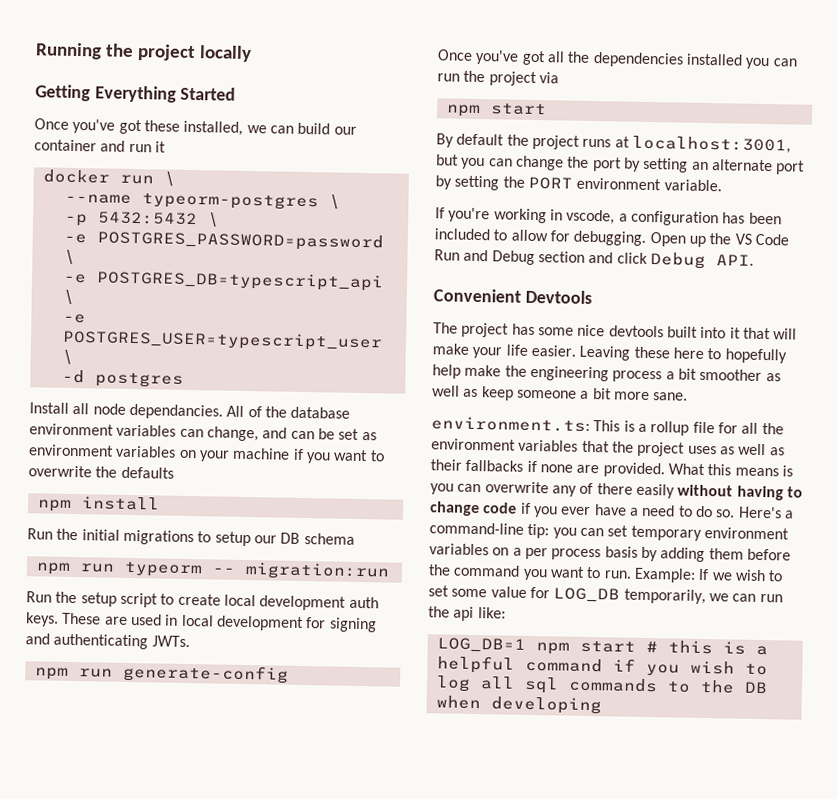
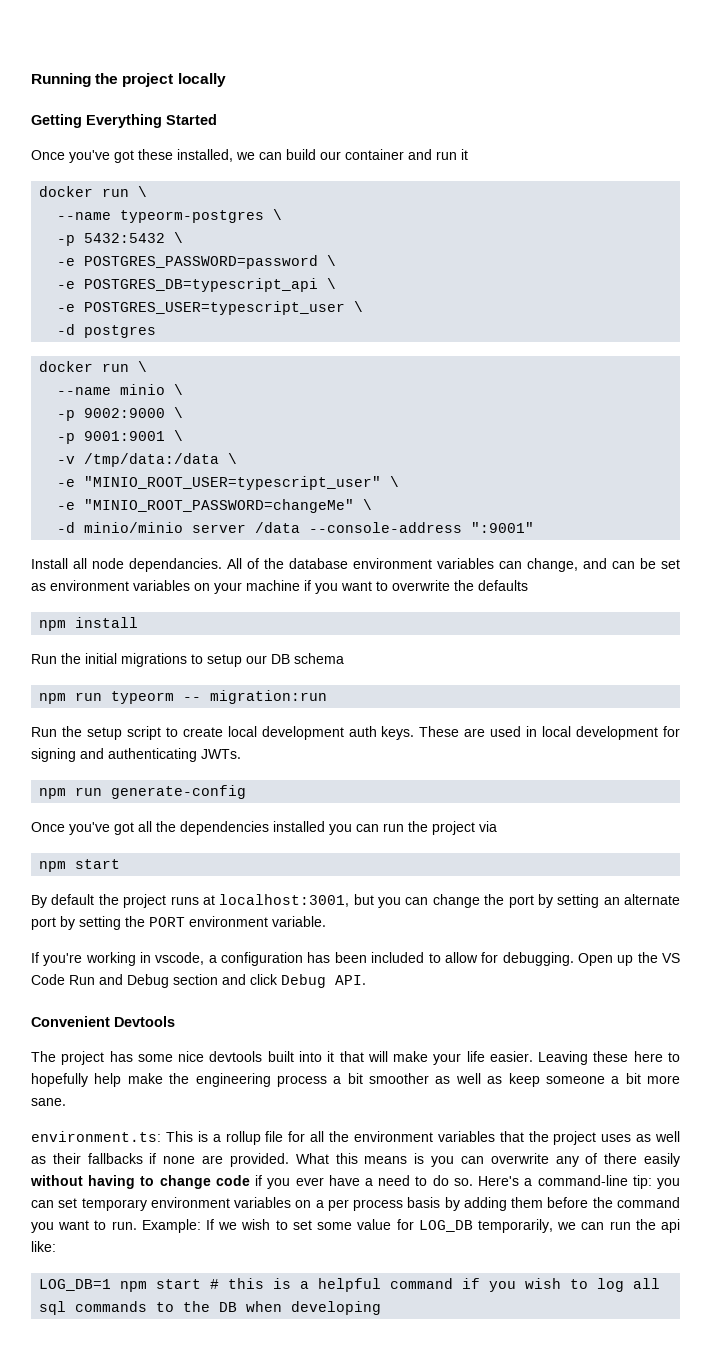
  -d postgres
+ docker run \
+ --name minio \
+ -p 9002:9000 \
+ -p 9001:9001 \
+ -v /tmp/data:/data \
+ -e "MINIO_ROOT_USER=typescript_user" \
+ -e "MINIO_ROOT_PASSWORD=changeMe" \
+ -d minio/minio server /data --console-address ":9001"

